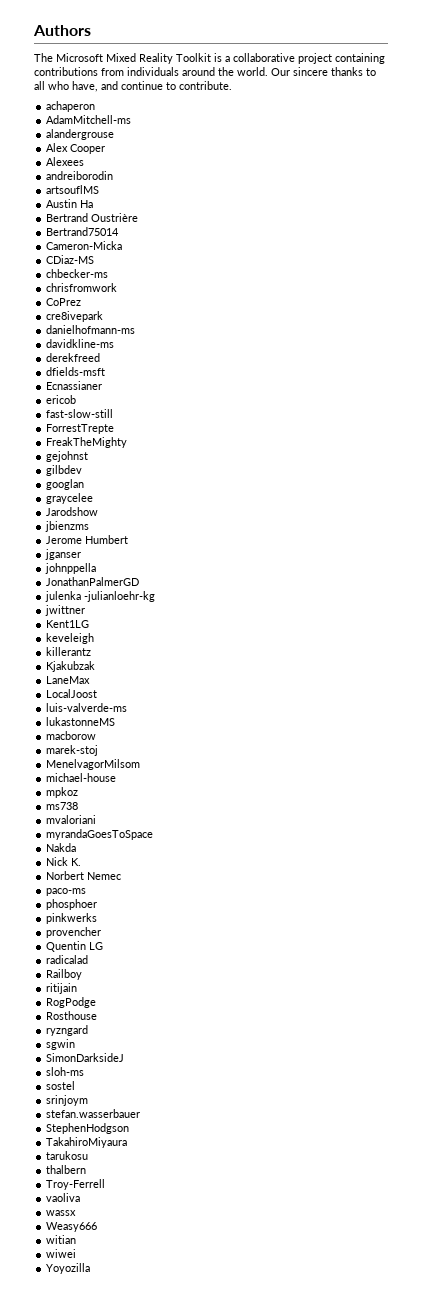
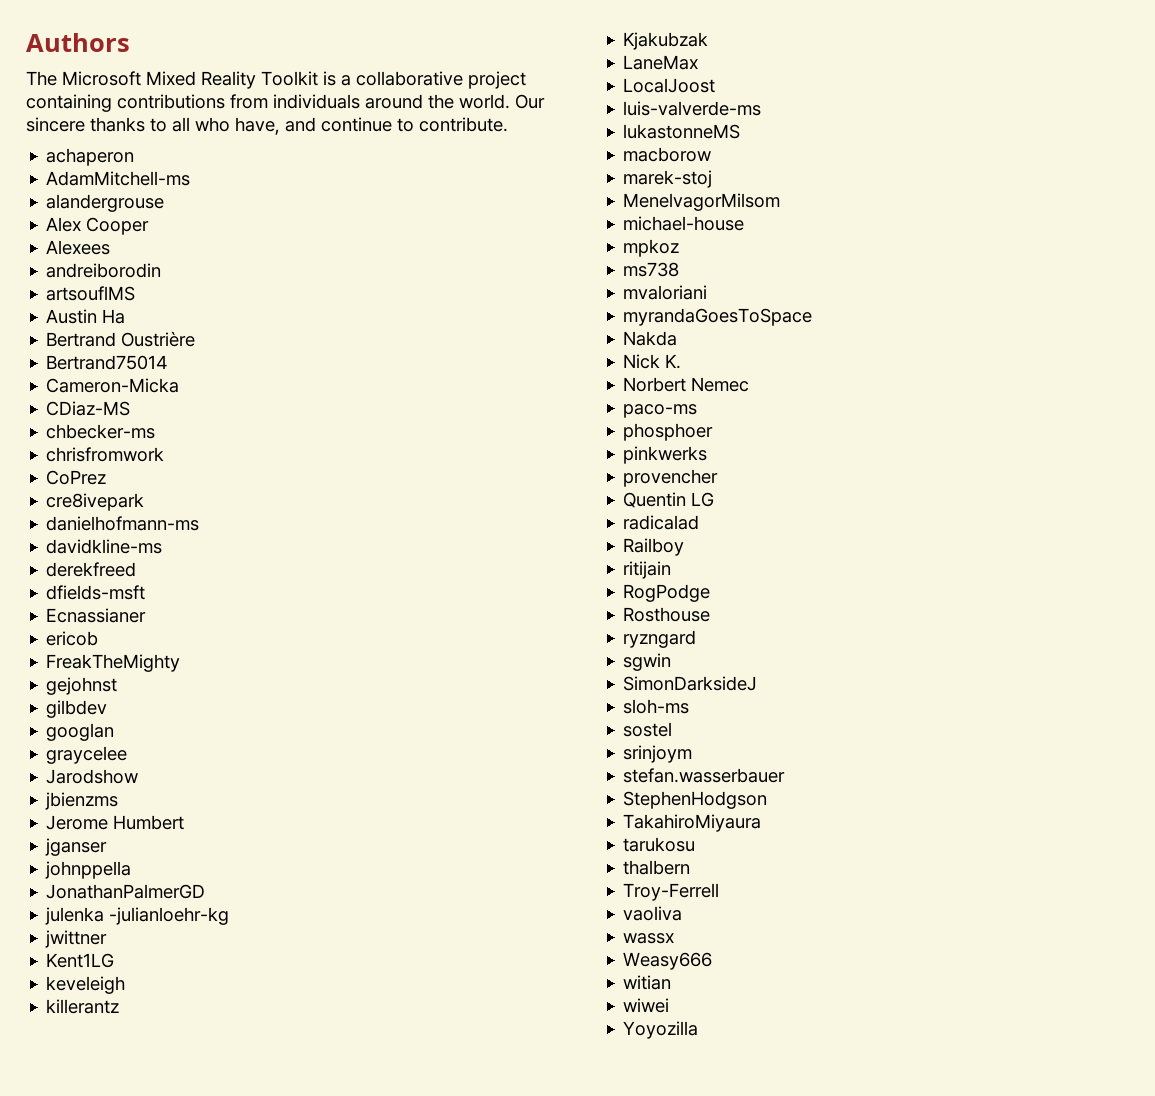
- fast-slow-still
- ForrestTrepte

